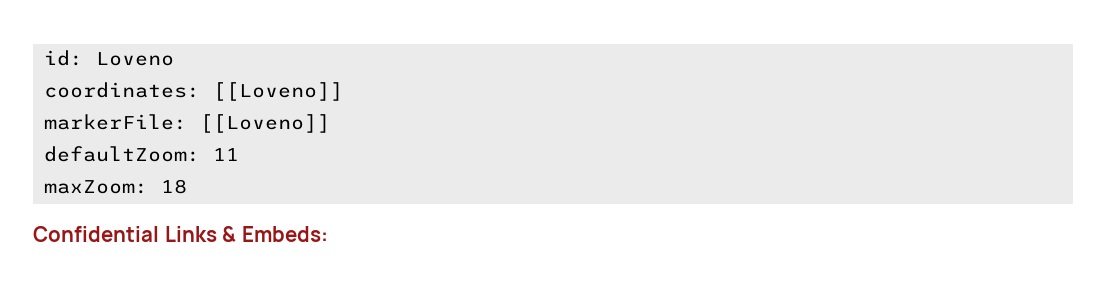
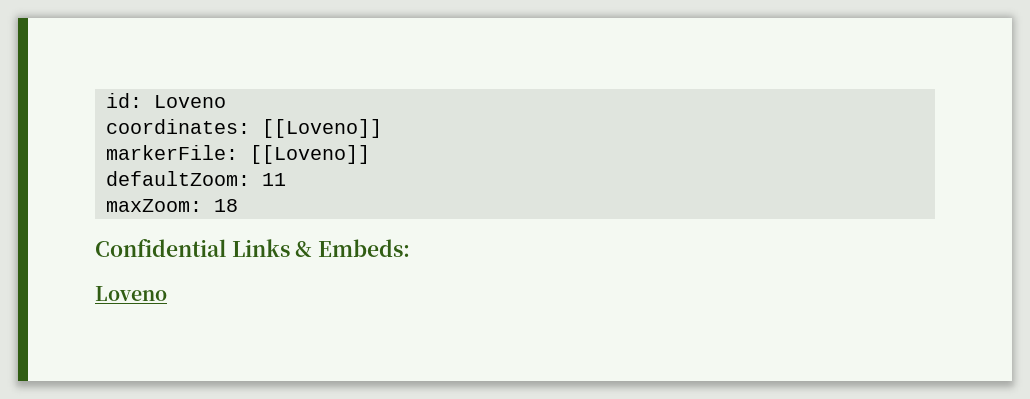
  Confidential Links & Embeds:
+ Loveno

